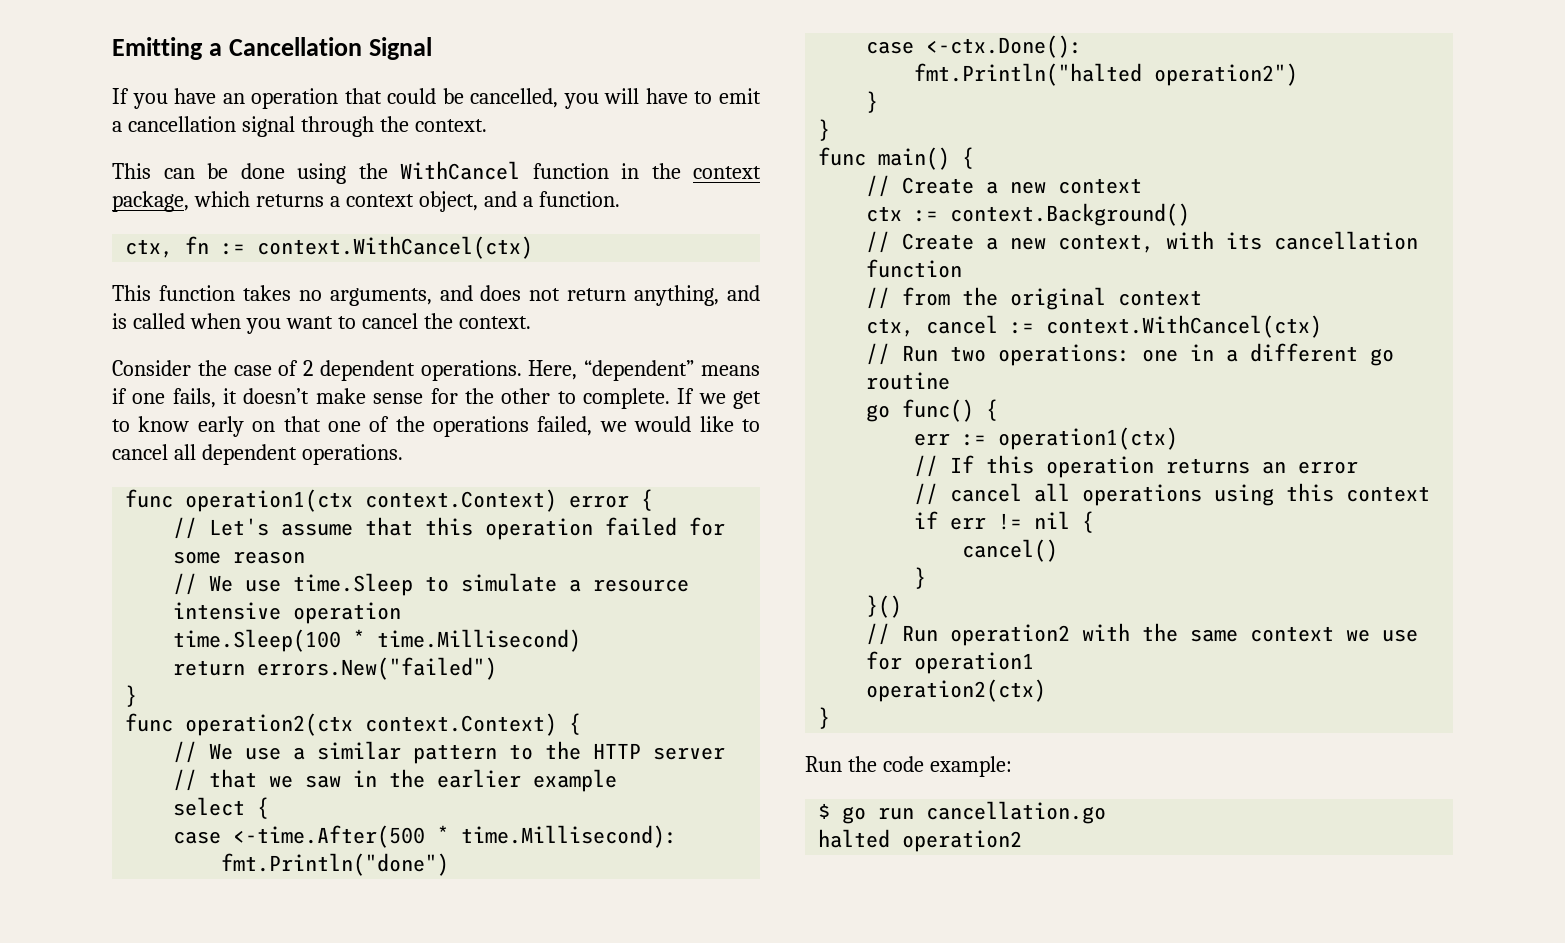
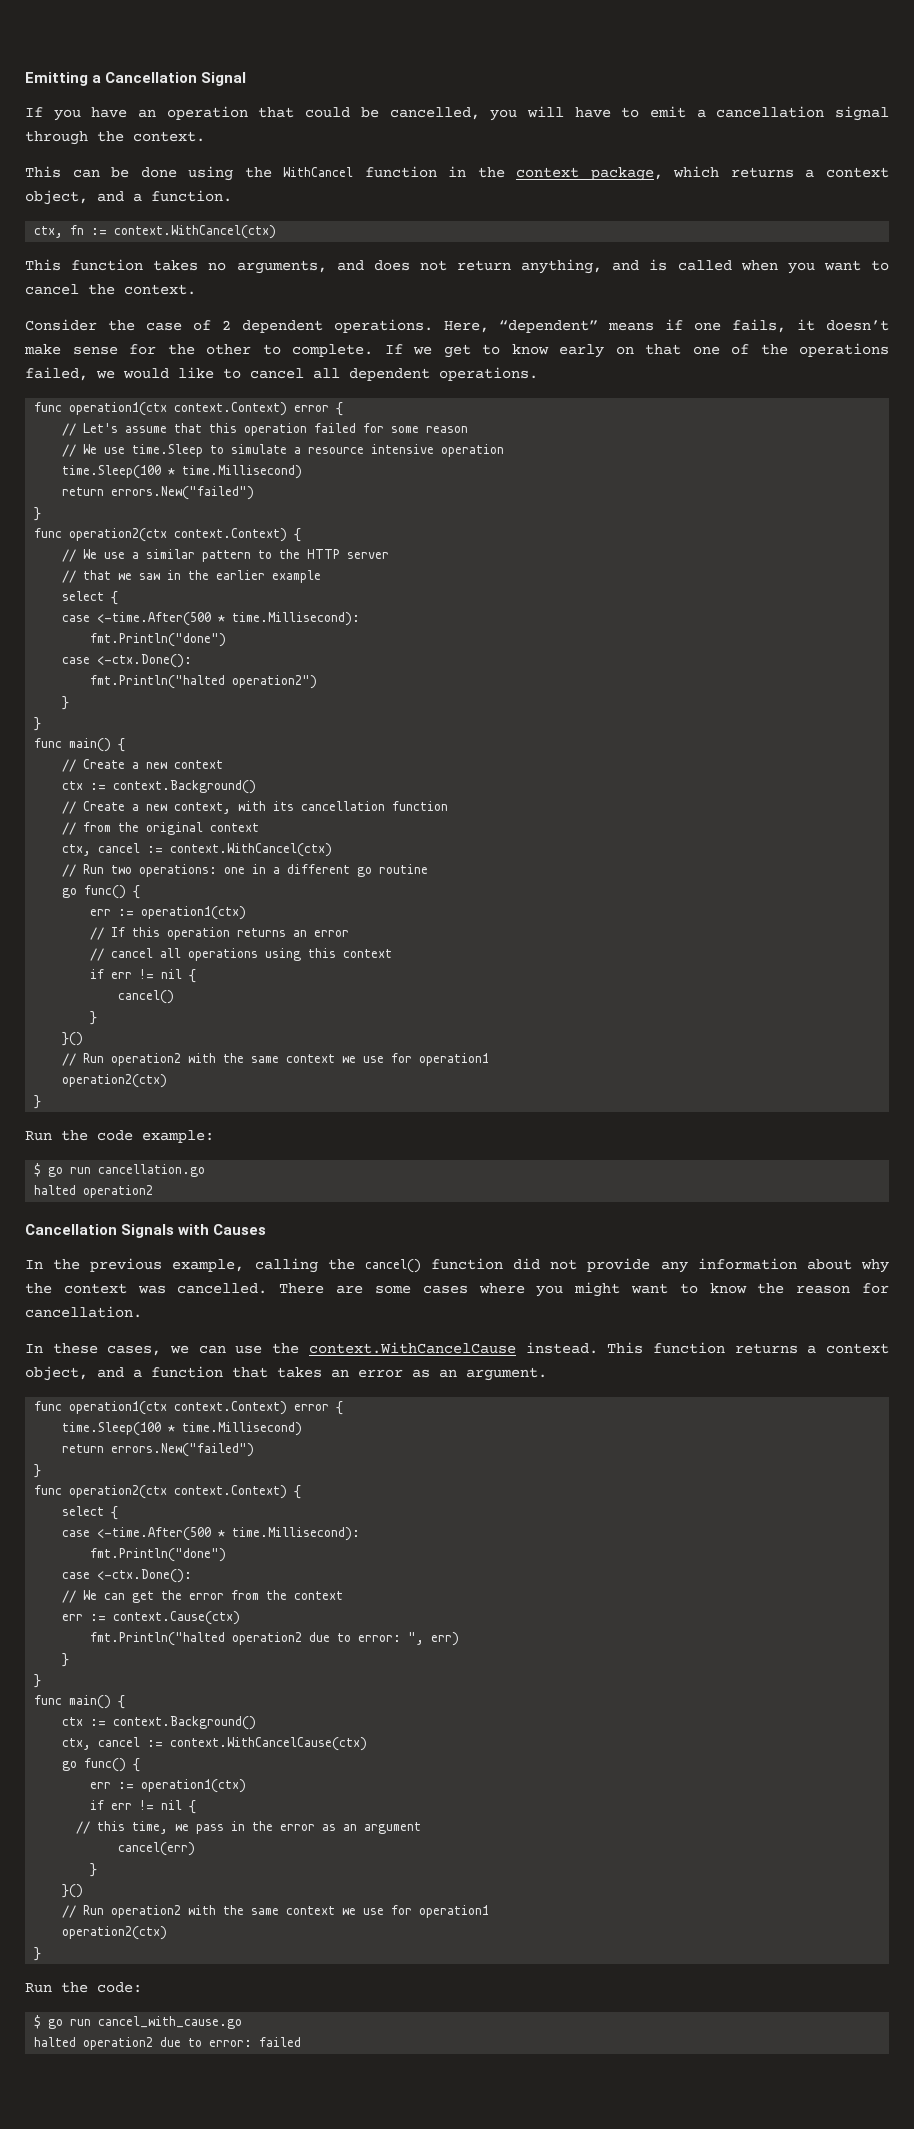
+ Cancellation Signals with Causes
+ In the previous example, calling the cancel() function did not provide any information about why the context was cancelled. There are some cases where you might want to know the reason for cancellation.
+ In these cases, we can use the context.WithCancelCause instead. This function returns a context object, and a function that takes an error as an argument.
+ func operation1(ctx context.Context) error {
+ time.Sleep(100 * time.Millisecond)
+ return errors.New("failed")
+ }
+ func operation2(ctx context.Context) {
+ select {
+ case <-time.After(500 * time.Millisecond):
+ fmt.Println("done")
+ case <-ctx.Done():
+ // We can get the error from the context
+ err := context.Cause(ctx)
+ fmt.Println("halted operation2 due to error: ", err)
+ }
+ }
+ func main() {
+ ctx := context.Background()
+ ctx, cancel := context.WithCancelCause(ctx)
+ go func() {
+ err := operation1(ctx)
+ if err != nil {
+ // this time, we pass in the error as an argument
+ cancel(err)
+ }
+ }()
+ // Run operation2 with the same context we use for operation1
+ operation2(ctx)
+ }
+ Run the code:
+ $ go run cancel_with_cause.go
+ halted operation2 due to error: failed

